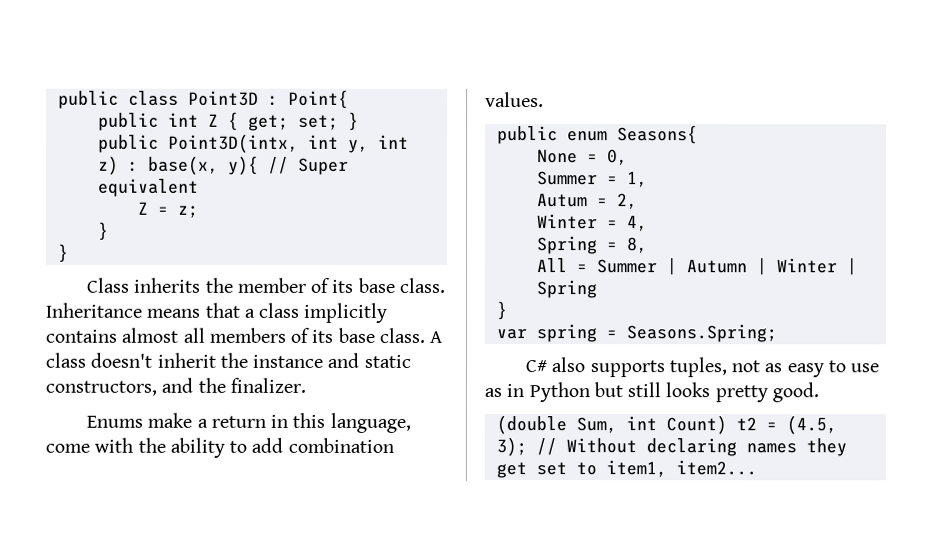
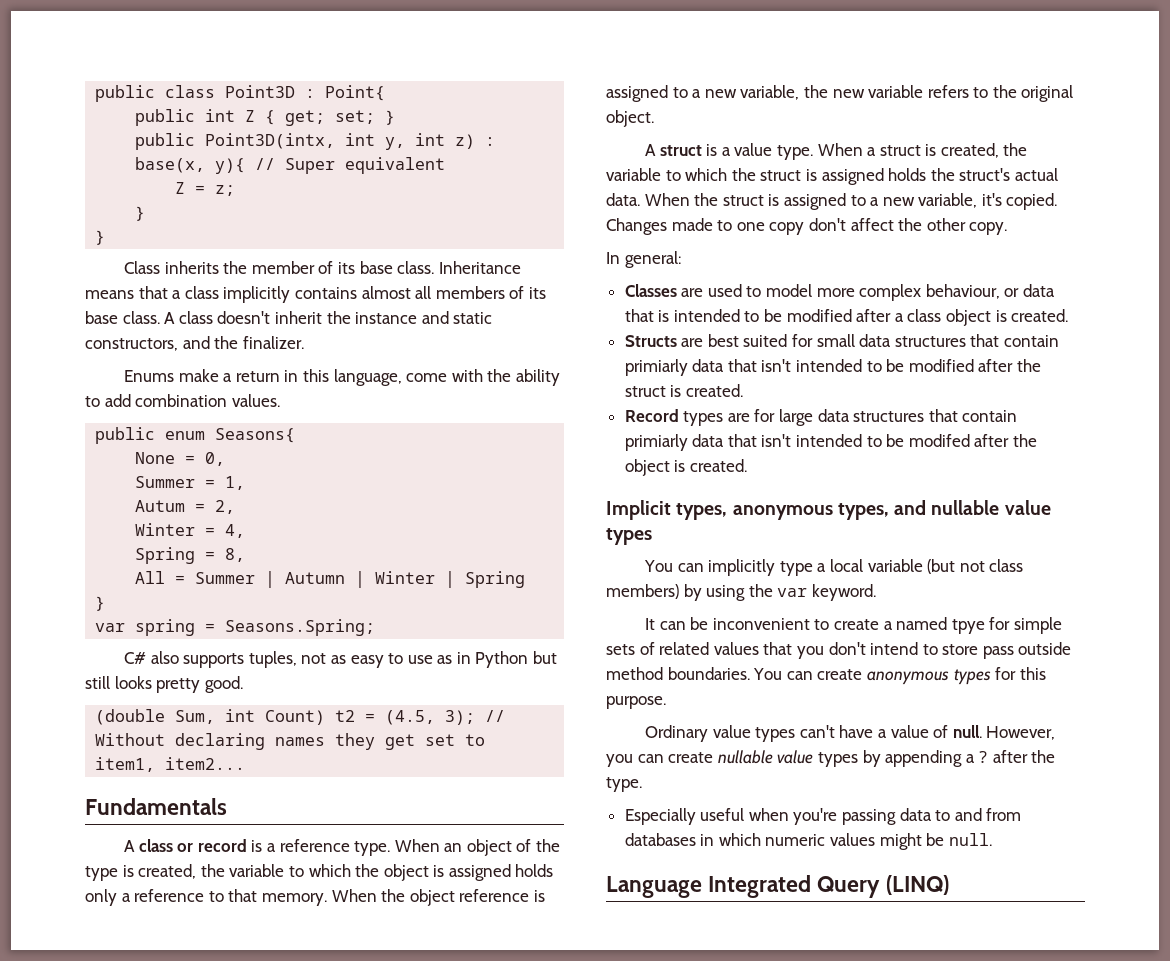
+ Fundamentals
+ A class or record is a reference type. When an object of the type is created, the variable to which the object is assigned holds only a reference to that memory. When the object reference is assigned to a new variable, the new variable refers to the original object.
+ A struct is a value type. When a struct is created, the variable to which the struct is assigned holds the struct's actual data. When the struct is assigned to a new variable, it's copied. Changes made to one copy don't affect the other copy.
+ In general:
+ Classes are used to model more complex behaviour, or data that is intended to be modified after a class object is created.
+ Structs are best suited for small data structures that contain primiarly data that isn't intended to be modified after the struct is created.
+ Record types are for large data structures that contain primiarly data that isn't intended to be modifed after the object is created.
+ Implicit types, anonymous types, and nullable value types
+ You can implicitly type a local variable (but not class members) by using the var keyword.
+ It can be inconvenient to create a named tpye for simple sets of related values that you don't intend to store pass outside method boundaries. You can create anonymous types for this purpose.
+ Ordinary value types can't have a value of null. However, you can create nullable value types by appending a ? after the type.
+ Especially useful when you're passing data to and from databases in which numeric values might be null.
+ Language Integrated Query (LINQ)

